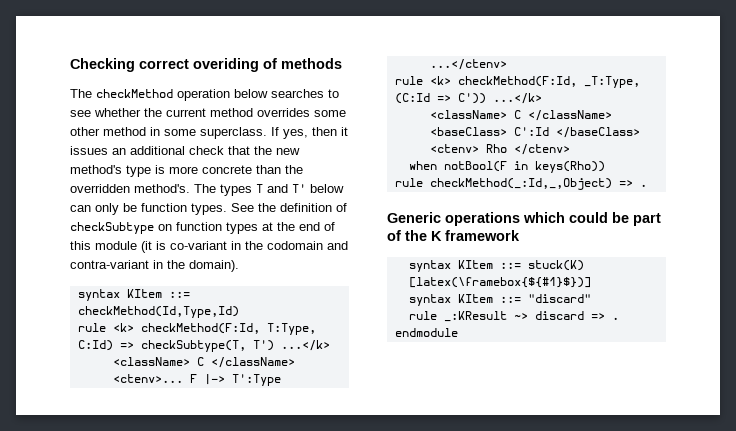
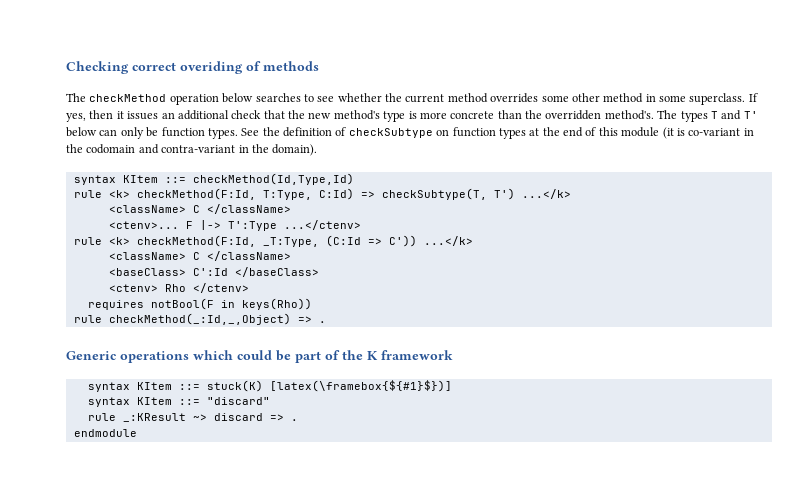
- when notBool(F in keys(Rho))
+ requires notBool(F in keys(Rho))

